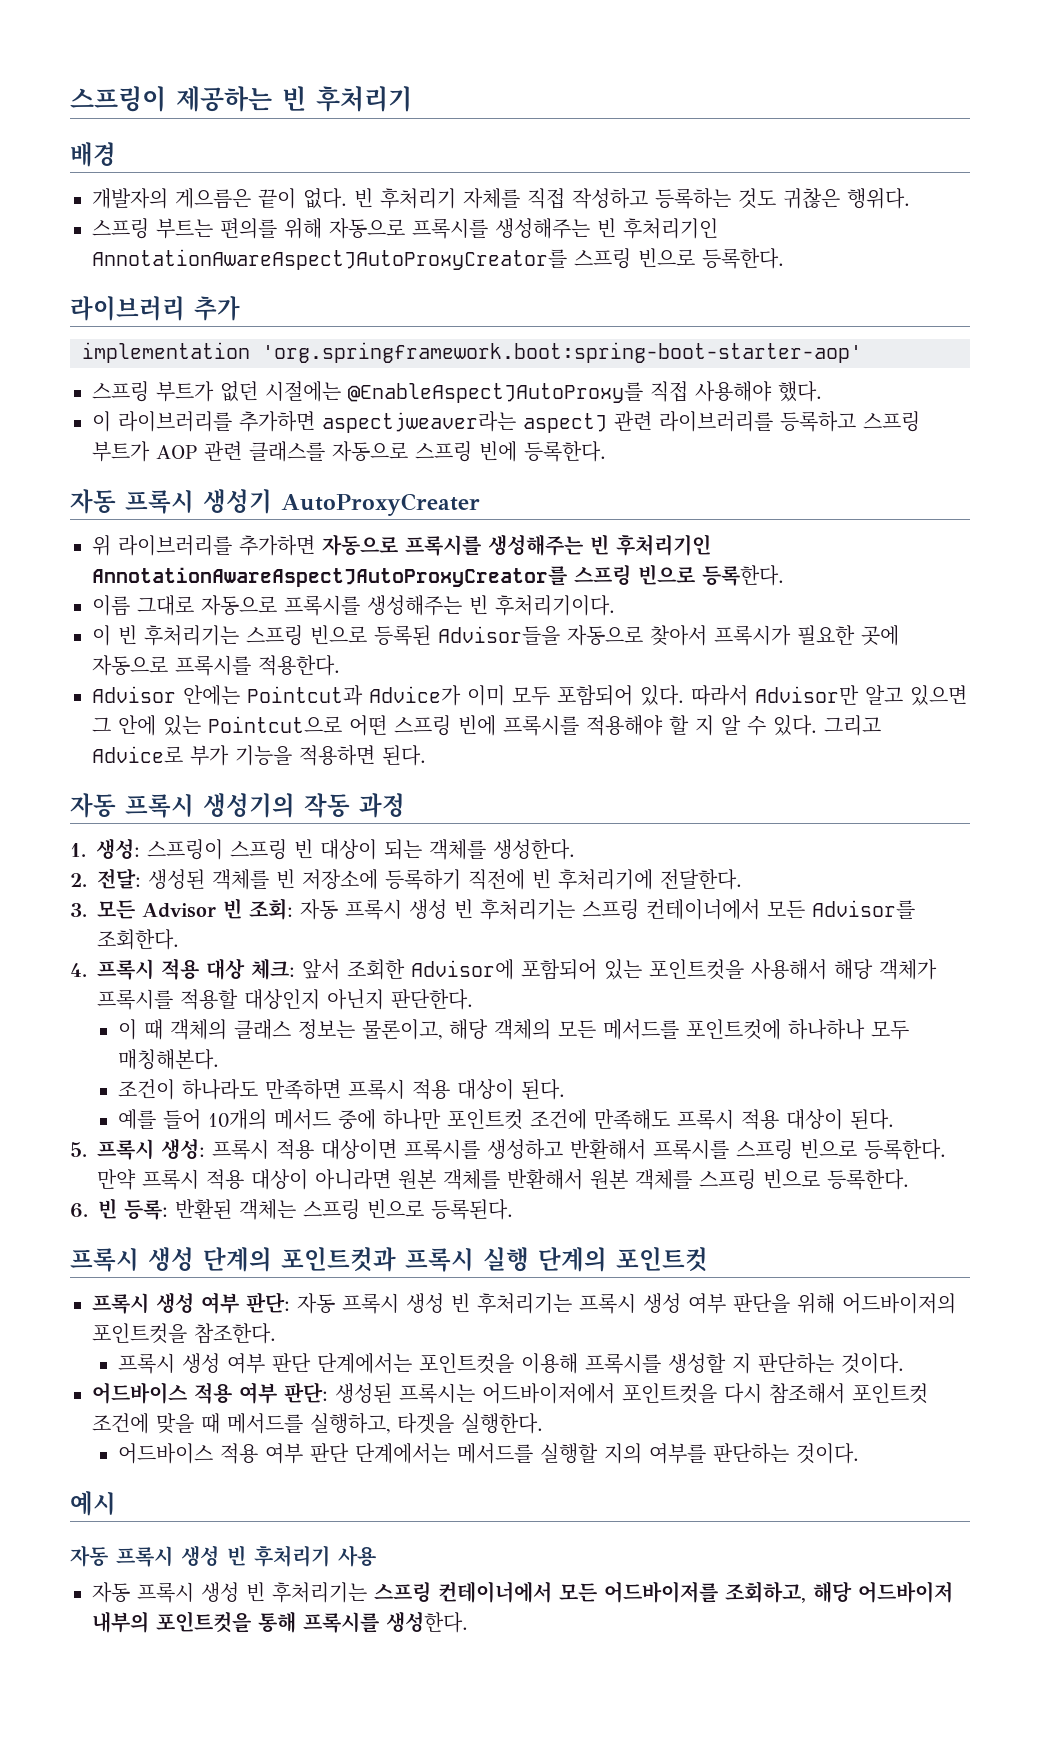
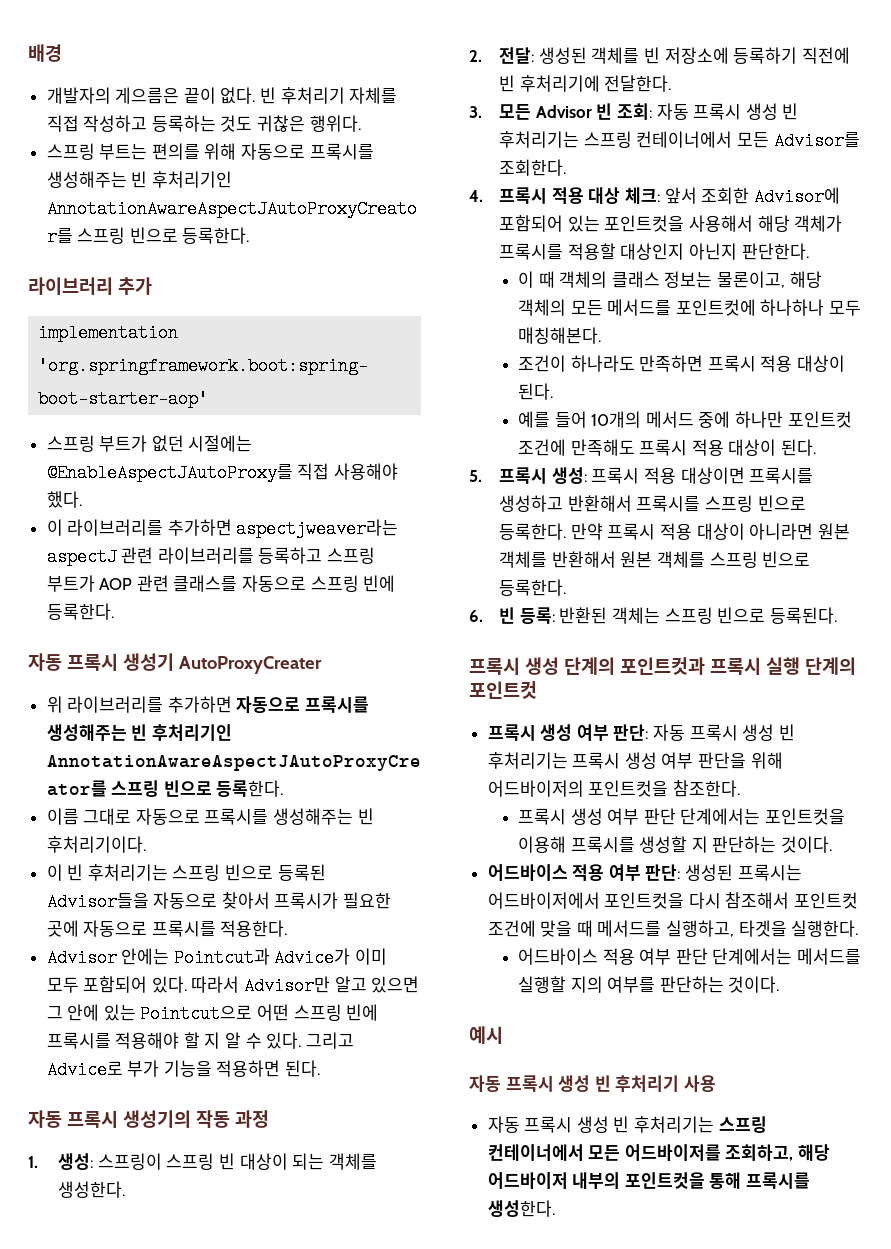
- 스프링이 제공하는 빈 후처리기

